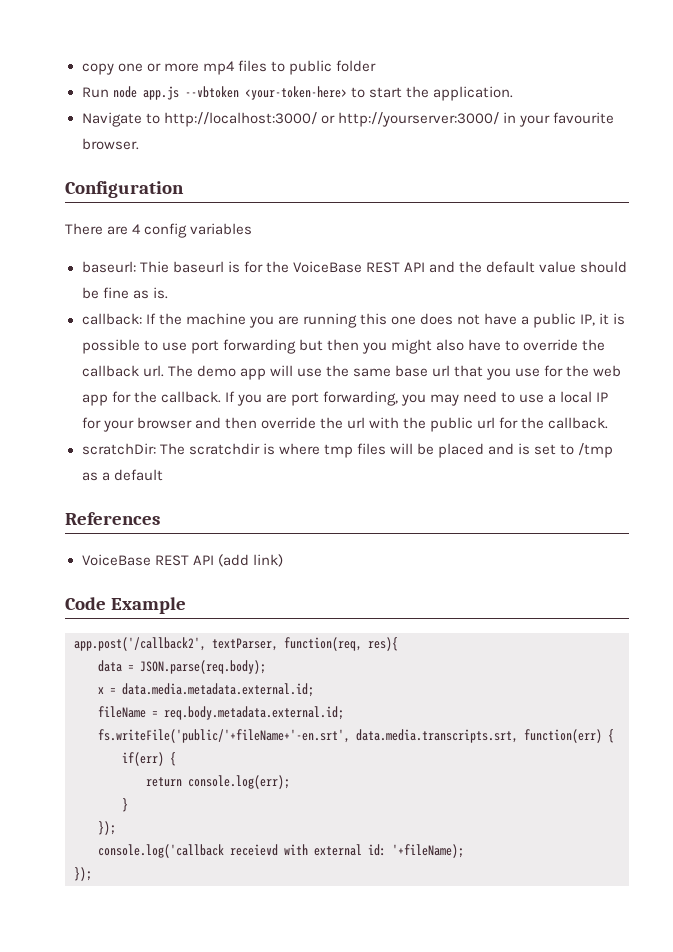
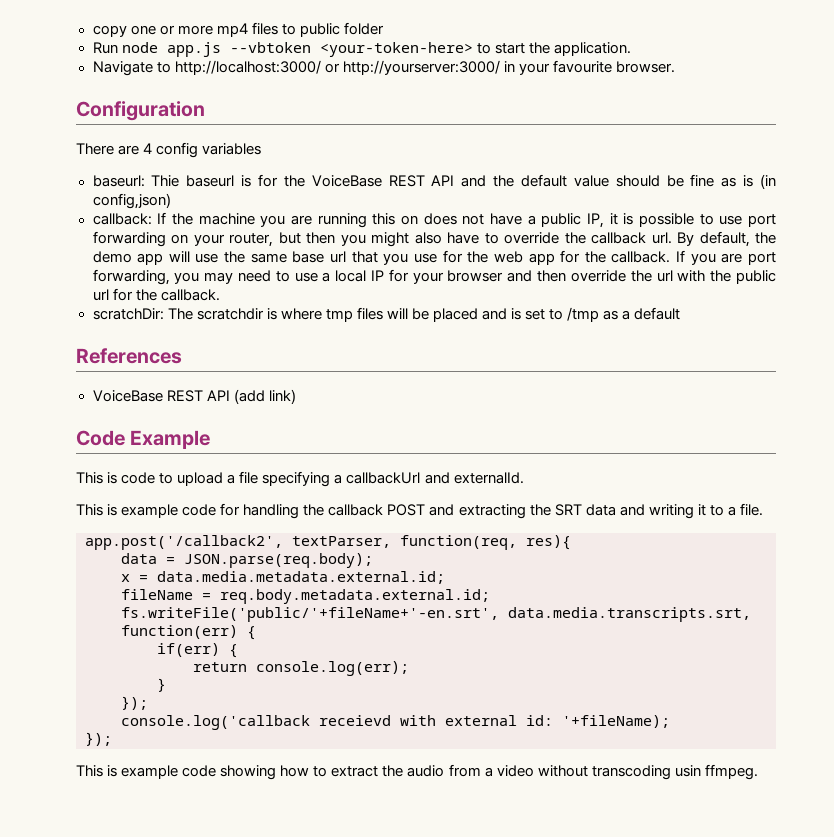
- baseurl: Thie baseurl is for the VoiceBase REST API and the default value should be fine as is.
+ baseurl: Thie baseurl is for the VoiceBase REST API and the default value should be fine as is (in config,json)
- callback: If the machine you are running this one does not have a public IP, it is possible to use port forwarding but then you might also have to override the callback url.
+ callback: If the machine you are running this on does not have a public IP, it is possible to use port forwarding on your router, but then you might also have to override the callback url.
- The demo app will use the same base url that you use for the web app for the callback.
+ By default, the demo app will use the same base url that you use for the web app for the callback.
+ This is code to upload a file specifying a callbackUrl and externalId.
+ This is example code for handling the callback POST and extracting the SRT data and writing it to a file.
+ This is example code showing how to extract the audio from a video without transcoding usin ffmpeg.

